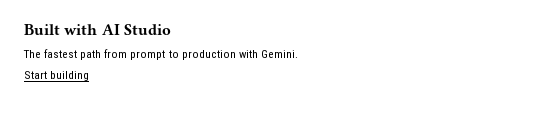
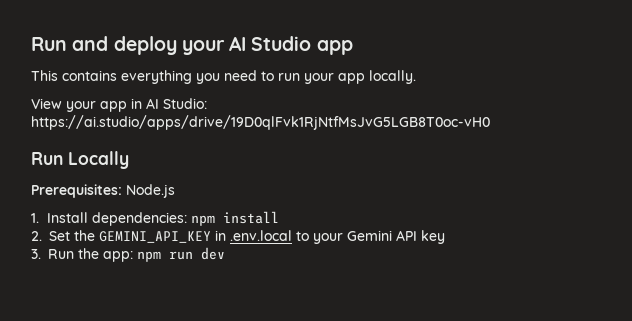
- Built with AI Studio
- The fastest path from prompt to production with Gemini.
- Start building
+ Run and deploy your AI Studio app
+ This contains everything you need to run your app locally.
+ View your app in AI Studio: https://ai.studio/apps/drive/19D0qlFvk1RjNtfMsJvG5LGB8T0oc-vH0
+ Run Locally
+ Prerequisites: Node.js
+ 1. Install dependencies: npm install
+ 2. Set the GEMINI_API_KEY in .env.local to your Gemini API key
+ 3. Run the app: npm run dev

